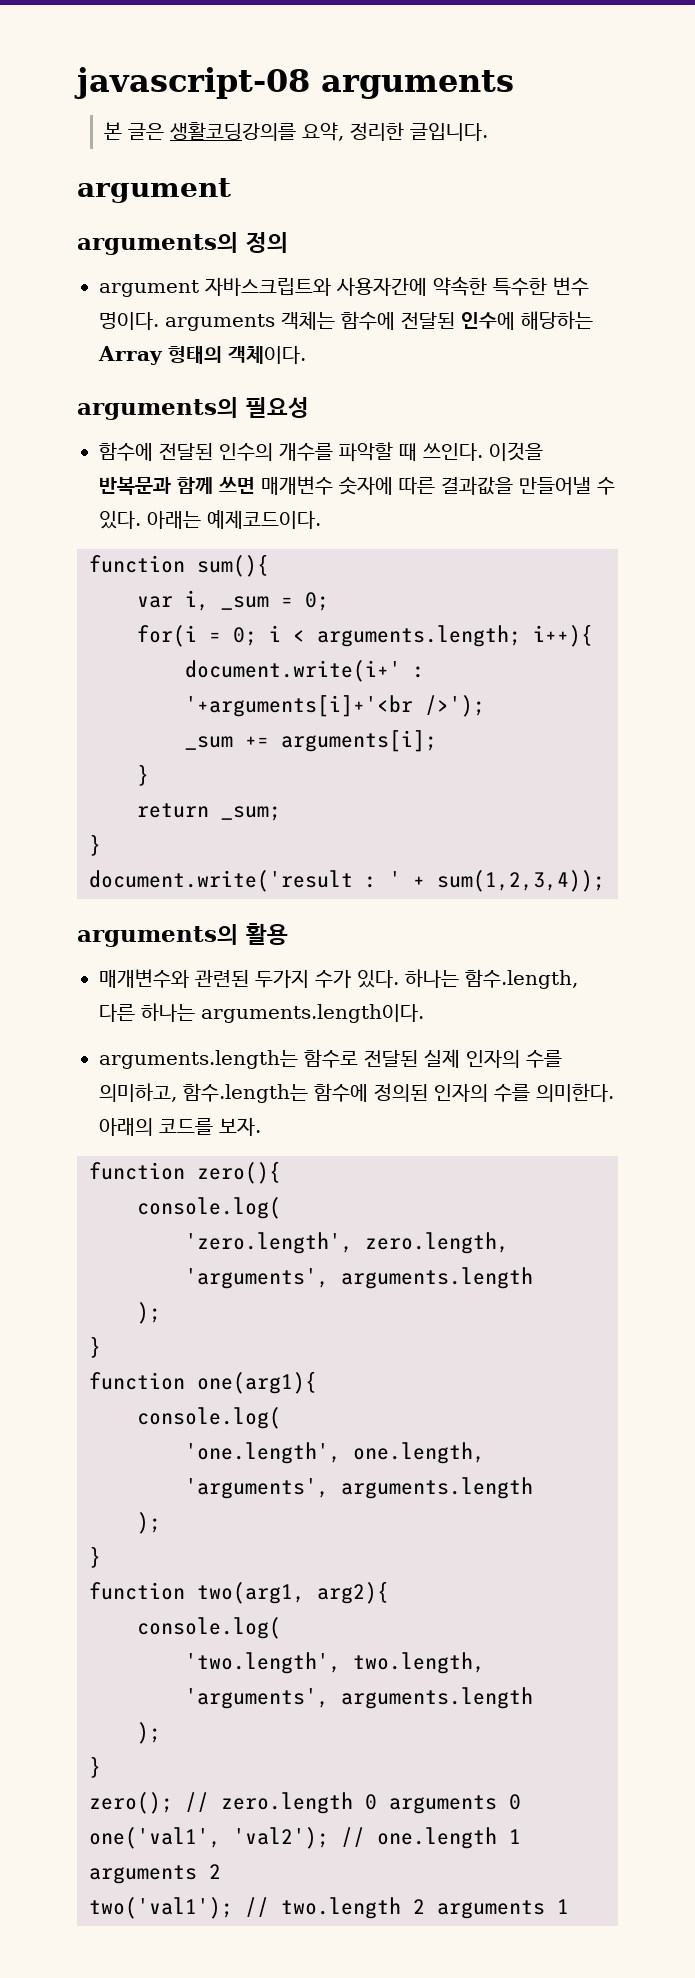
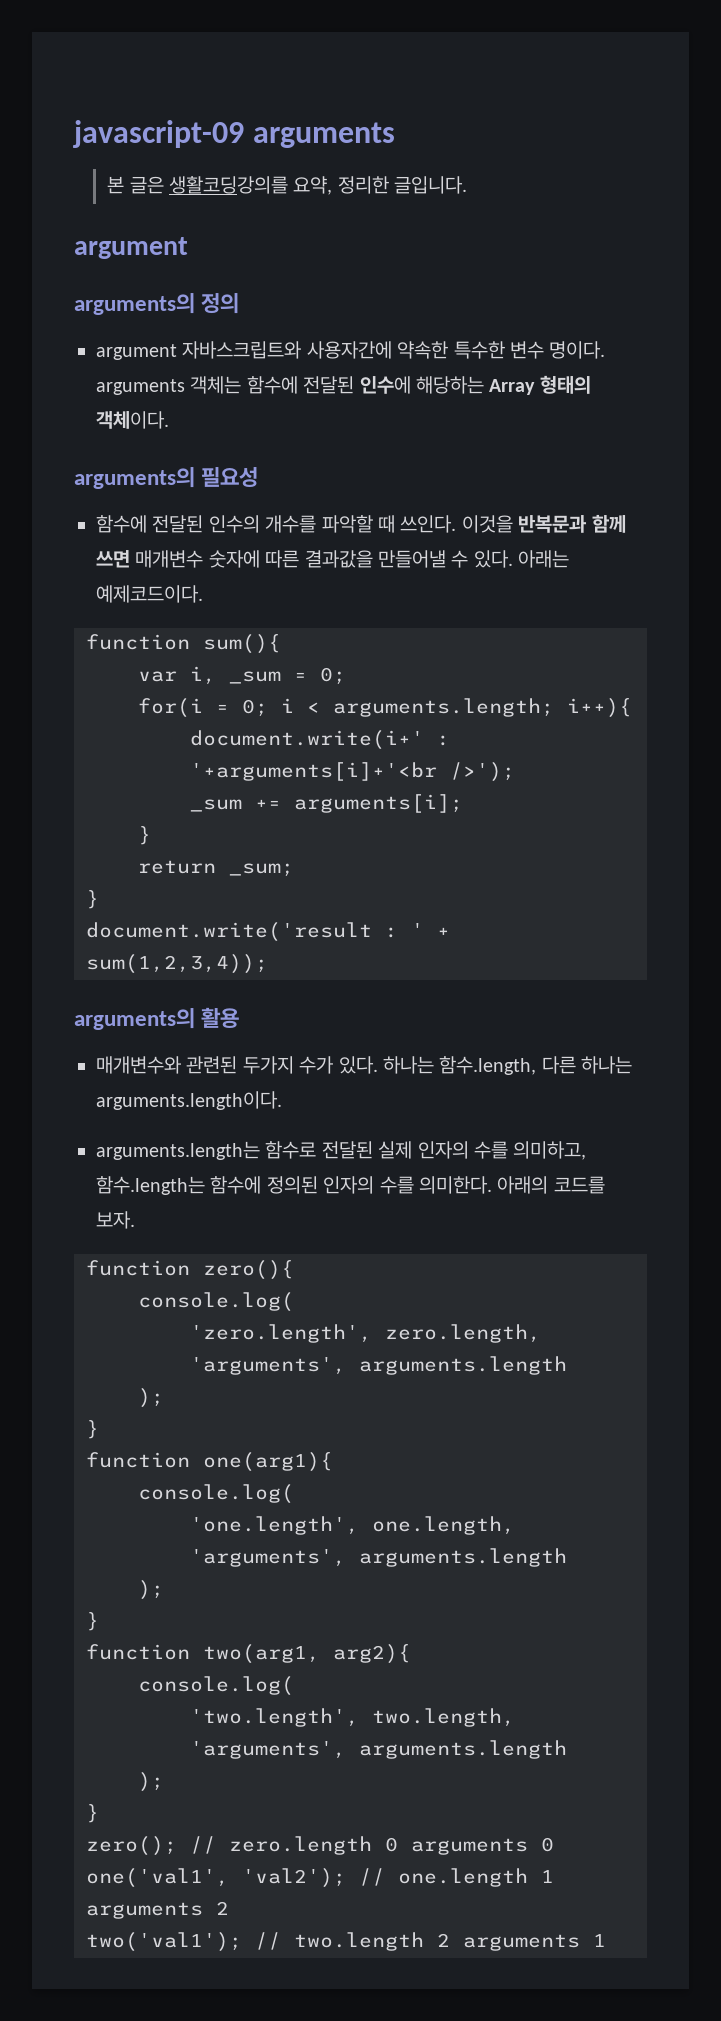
- javascript-08 arguments
+ javascript-09 arguments

